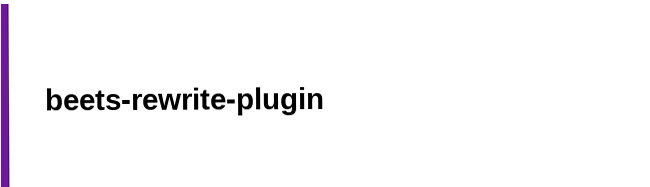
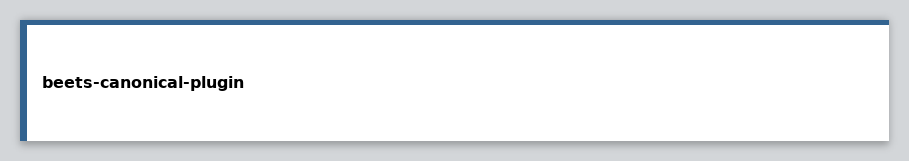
- beets-rewrite-plugin
+ beets-canonical-plugin

